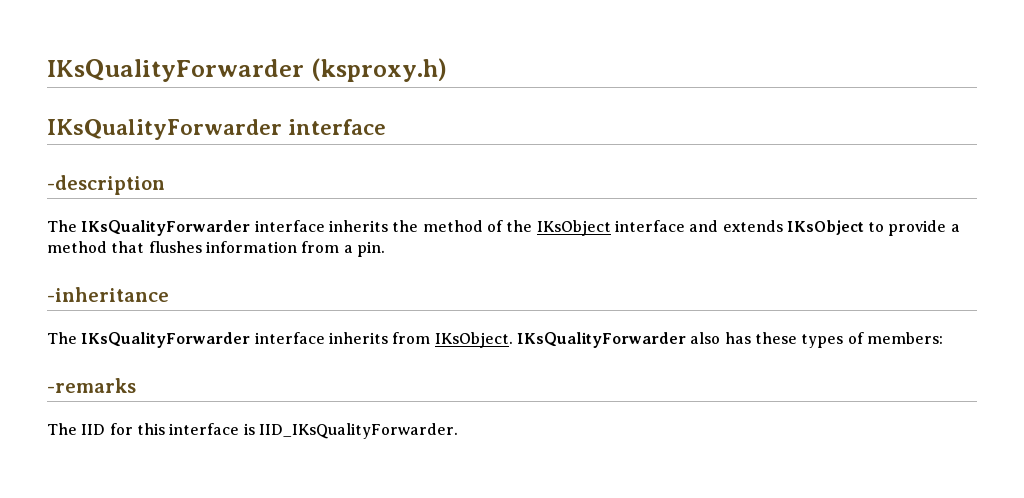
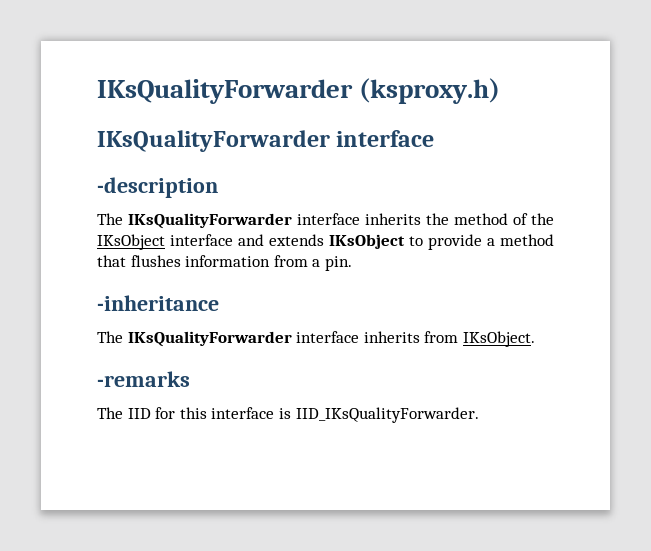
- IKsQualityForwarder also has these types of members:

